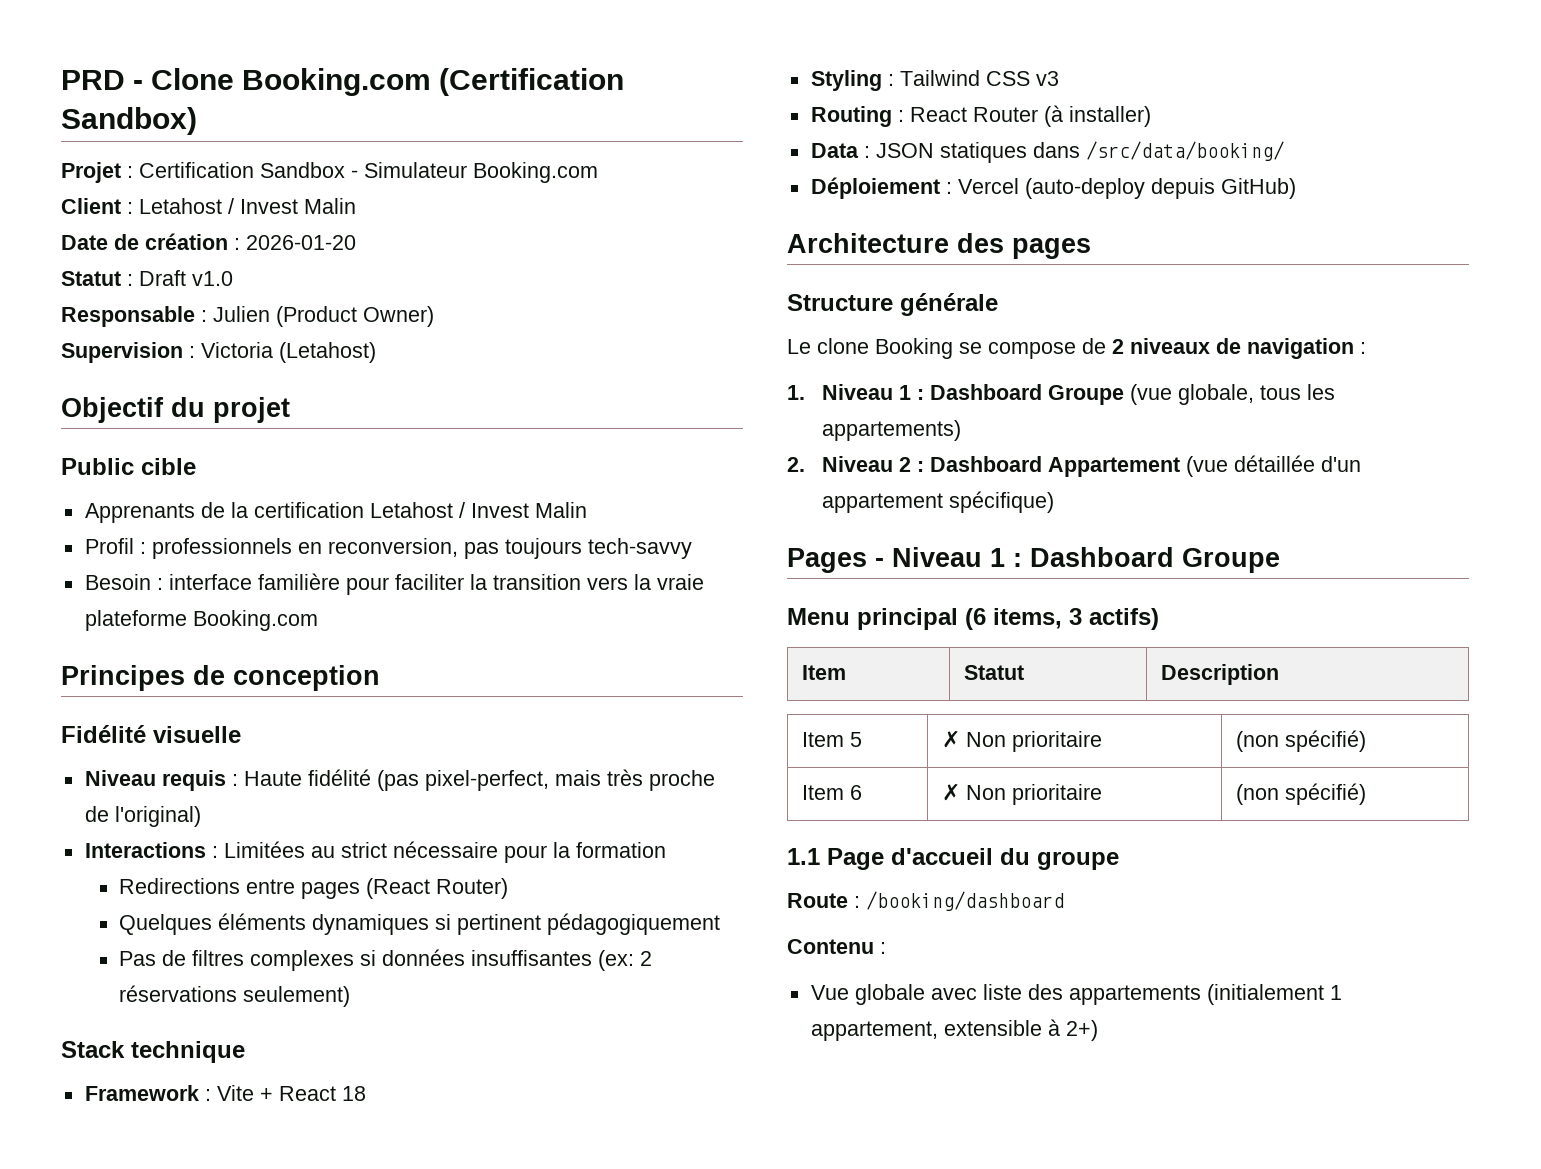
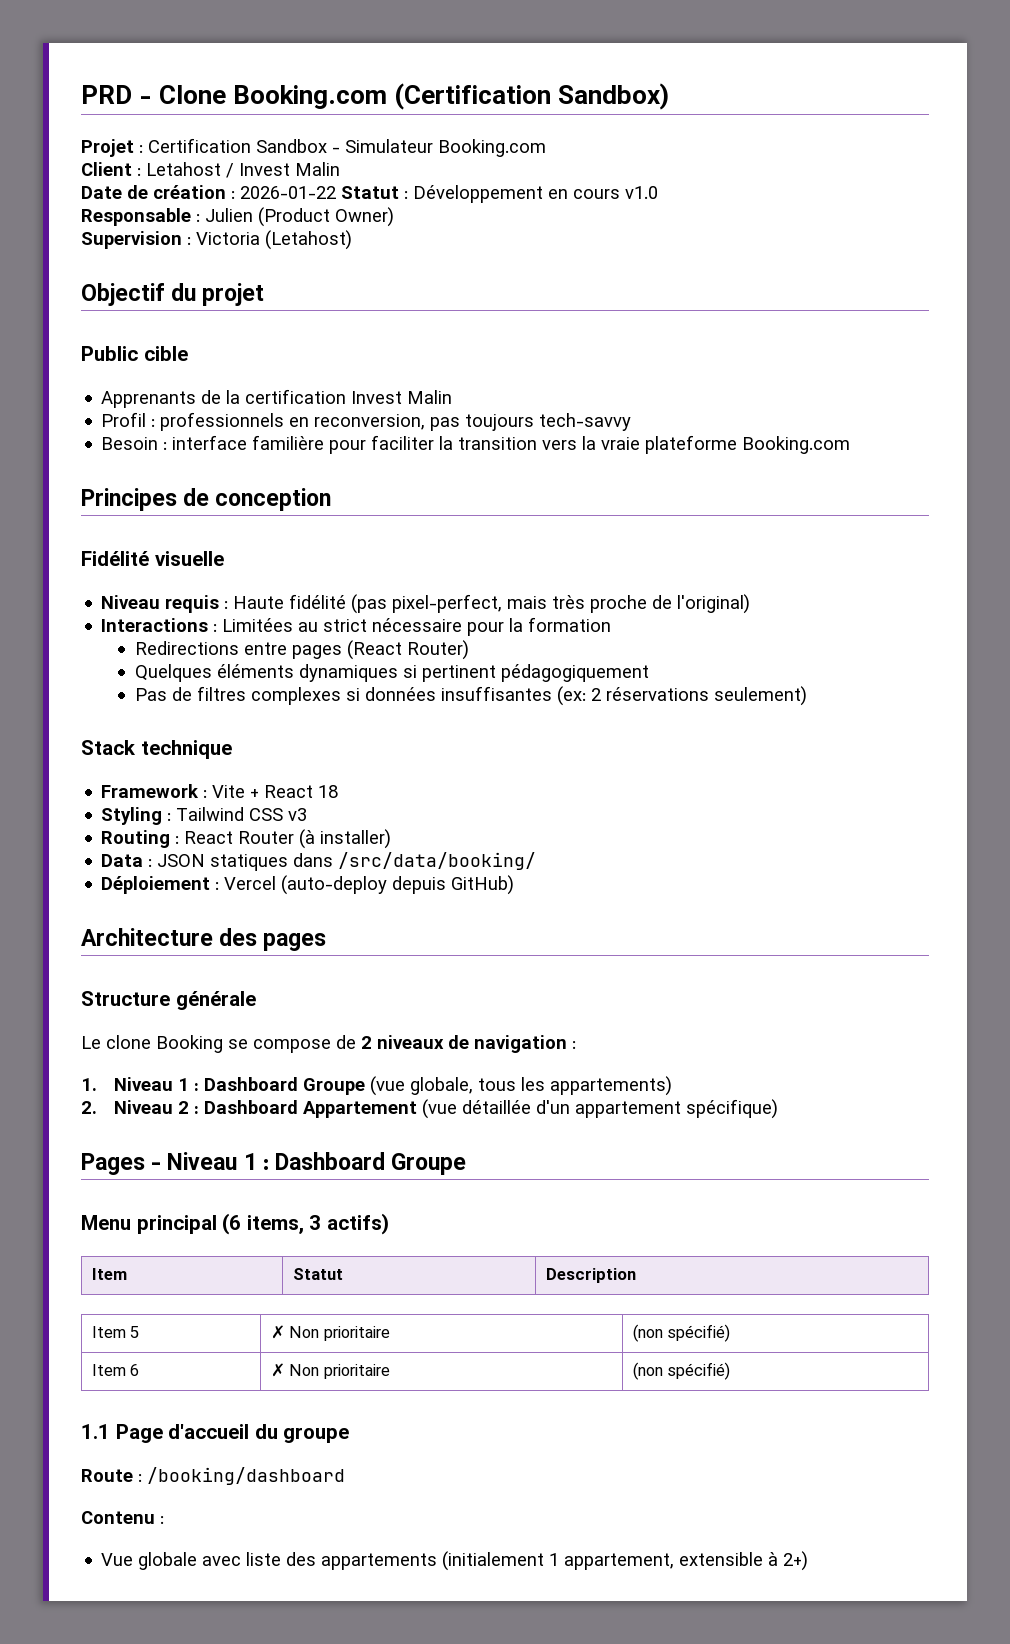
- Date de création : 2026-01-20
- Statut : Draft v1.0
+ Date de création : 2026-01-22 Statut : Développement en cours v1.0
- Apprenants de la certification Letahost / Invest Malin
+ Apprenants de la certification Invest Malin

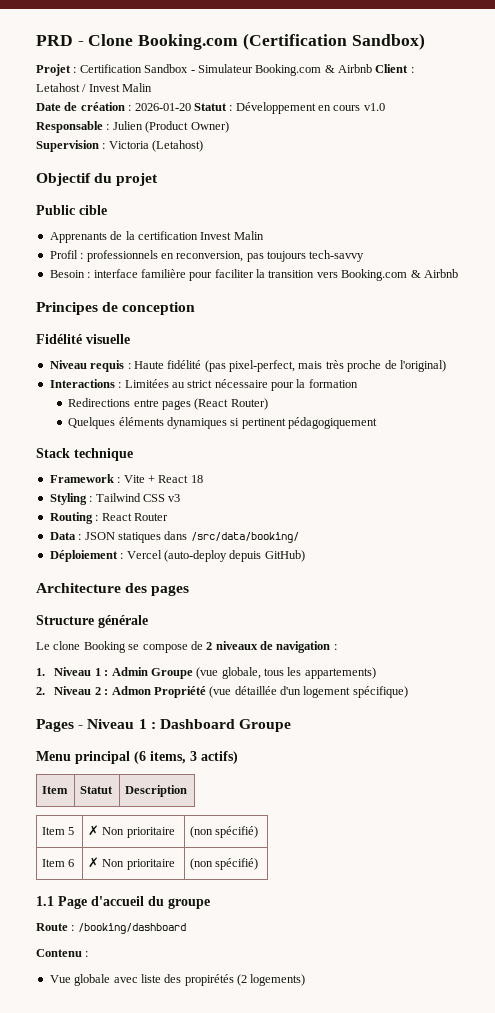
- Projet : Certification Sandbox - Simulateur Booking.com
- Client : Letahost / Invest Malin
+ Projet : Certification Sandbox - Simulateur Booking.com & Airbnb Client : Letahost / Invest Malin
- Date de création : 2026-01-22 Statut : Développement en cours v1.0
+ Date de création : 2026-01-20 Statut : Développement en cours v1.0
- Besoin : interface familière pour faciliter la transition vers la vraie plateforme Booking.com
+ Besoin : interface familière pour faciliter la transition vers Booking.com & Airbnb
- Pas de filtres complexes si données insuffisantes (ex: 2 réservations seulement)
- Routing : React Router (à installer)
+ Routing : React Router
- 1. Niveau 1 : Dashboard Groupe (vue globale, tous les appartements)
+ 1. Niveau 1 : Admin Groupe (vue globale, tous les appartements)
- 2. Niveau 2 : Dashboard Appartement (vue détaillée d'un appartement spécifique)
+ 2. Niveau 2 : Admon Propriété (vue détaillée d'un logement spécifique)
- Vue globale avec liste des appartements (initialement 1 appartement, extensible à 2+)
+ Vue globale avec liste des propirétés (2 logements)

